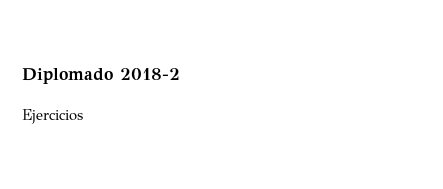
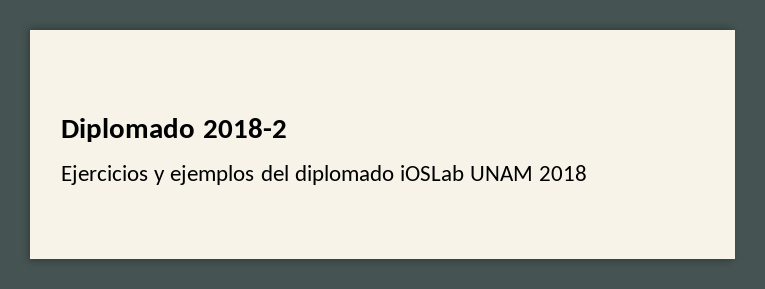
- Ejercicios
+ Ejercicios y ejemplos del diplomado iOSLab UNAM 2018

